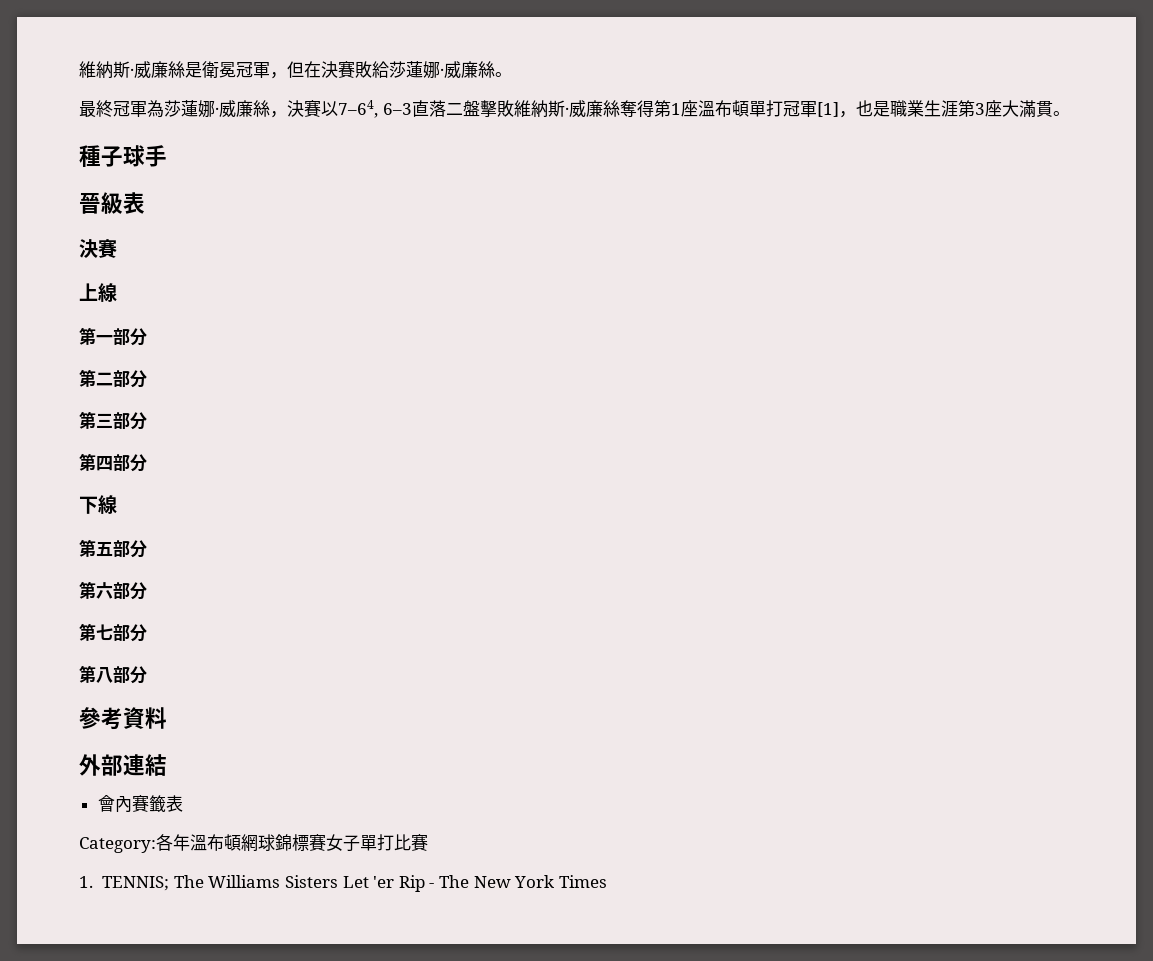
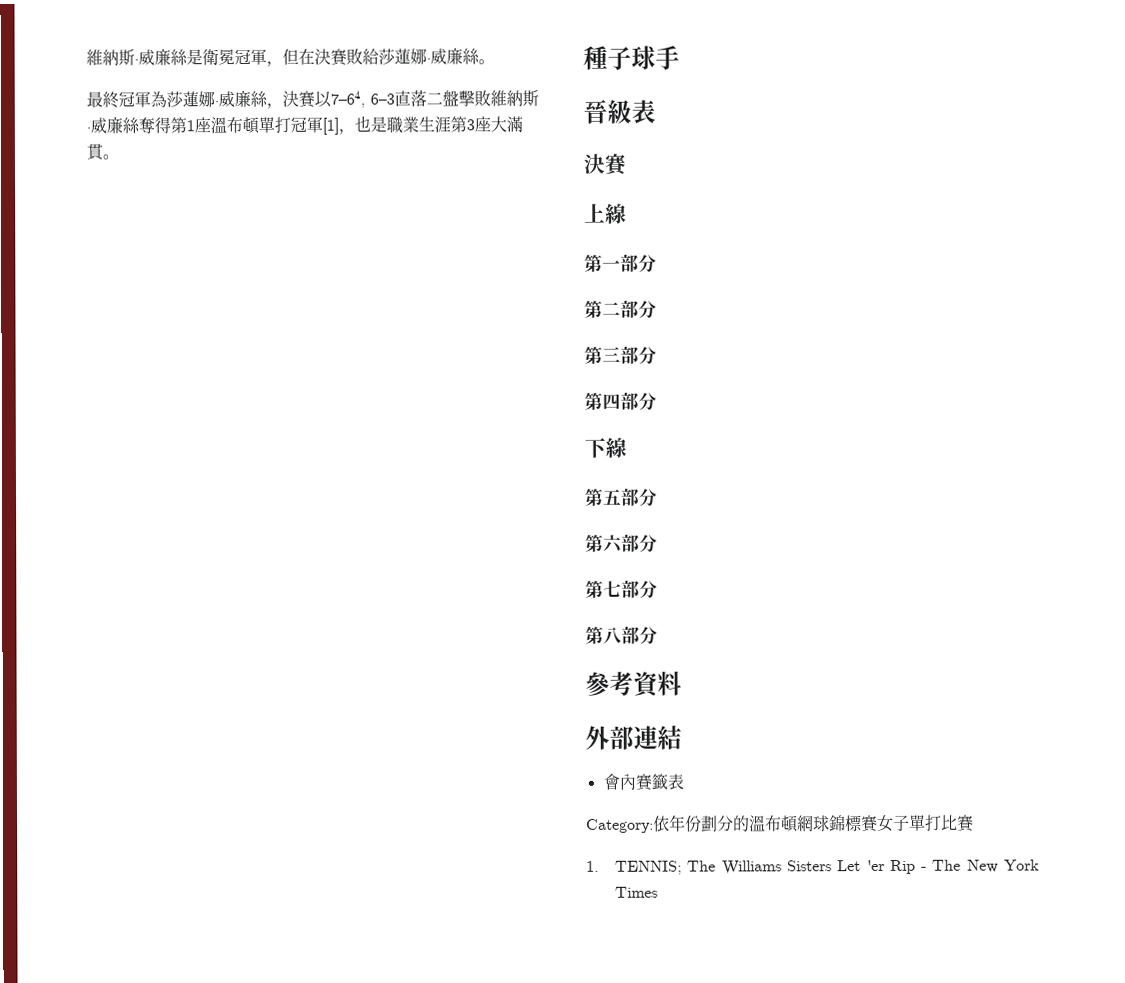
- Category:各年溫布頓網球錦標賽女子單打比賽
+ Category:依年份劃分的溫布頓網球錦標賽女子單打比賽

